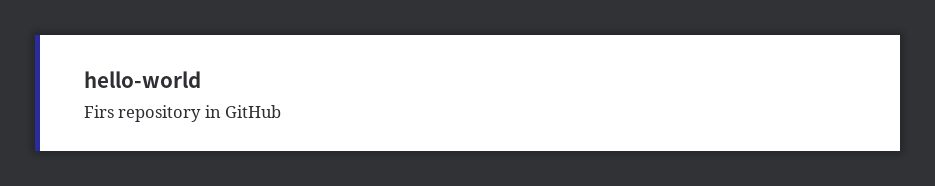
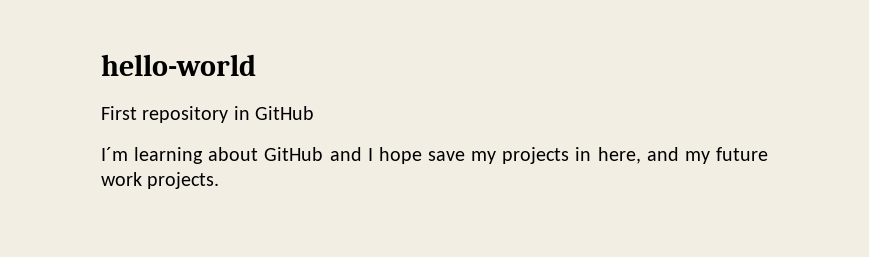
- Firs repository in GitHub
+ First repository in GitHub
+ I´m learning about GitHub and I hope save my projects in here, and my future work projects.

